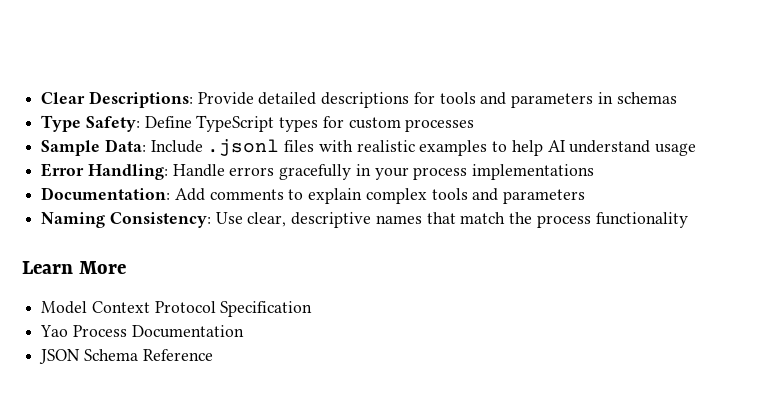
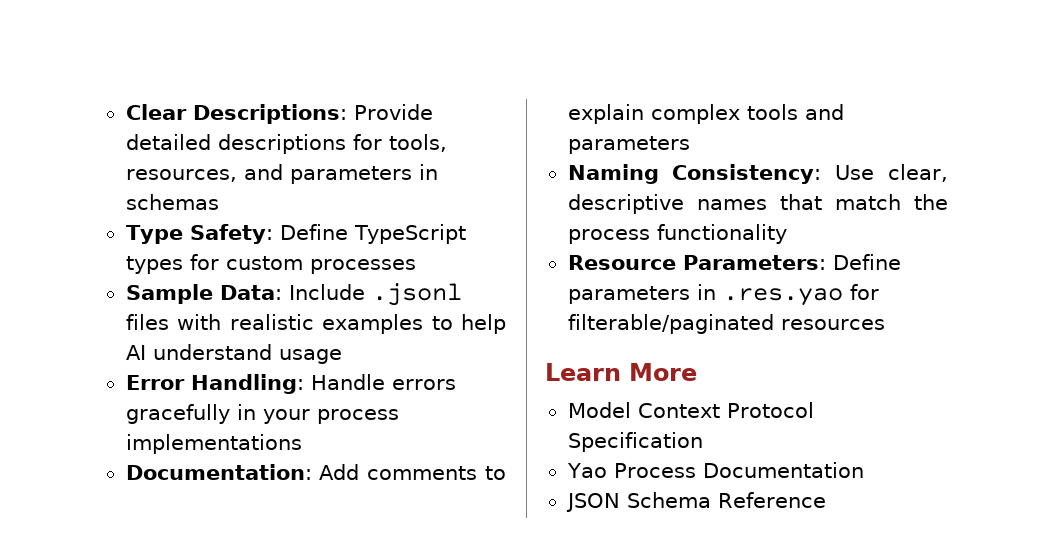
- Clear Descriptions: Provide detailed descriptions for tools and parameters in schemas
+ Clear Descriptions: Provide detailed descriptions for tools, resources, and parameters in schemas
+ Resource Parameters: Define parameters in .res.yao for filterable/paginated resources

